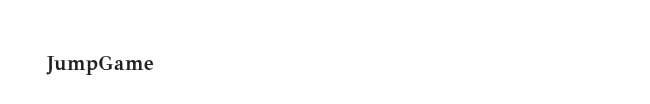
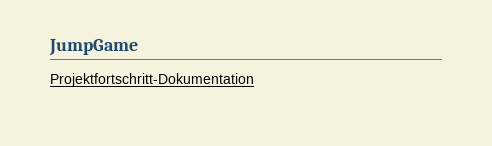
+ Projektfortschritt-Dokumentation

